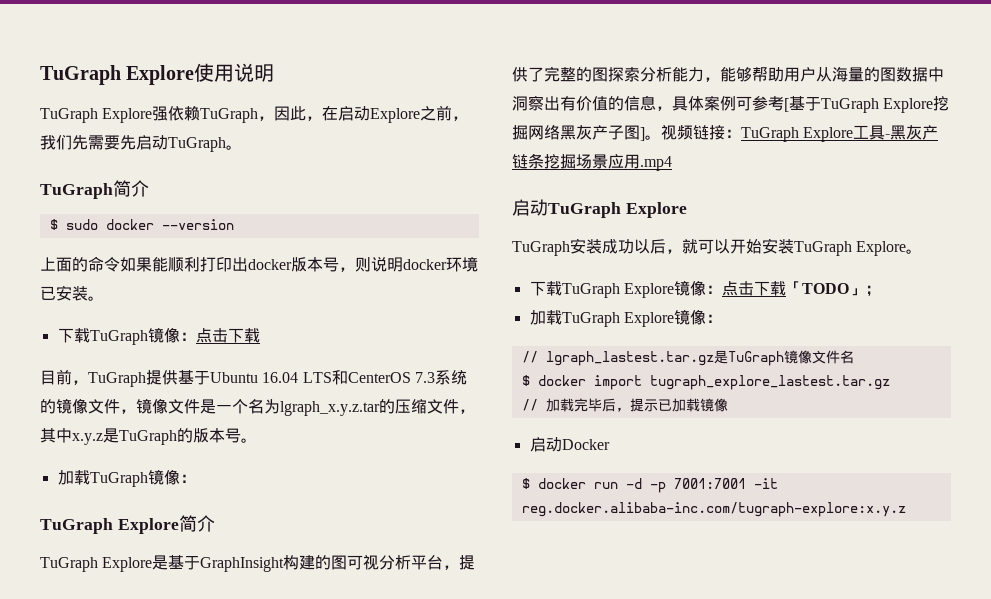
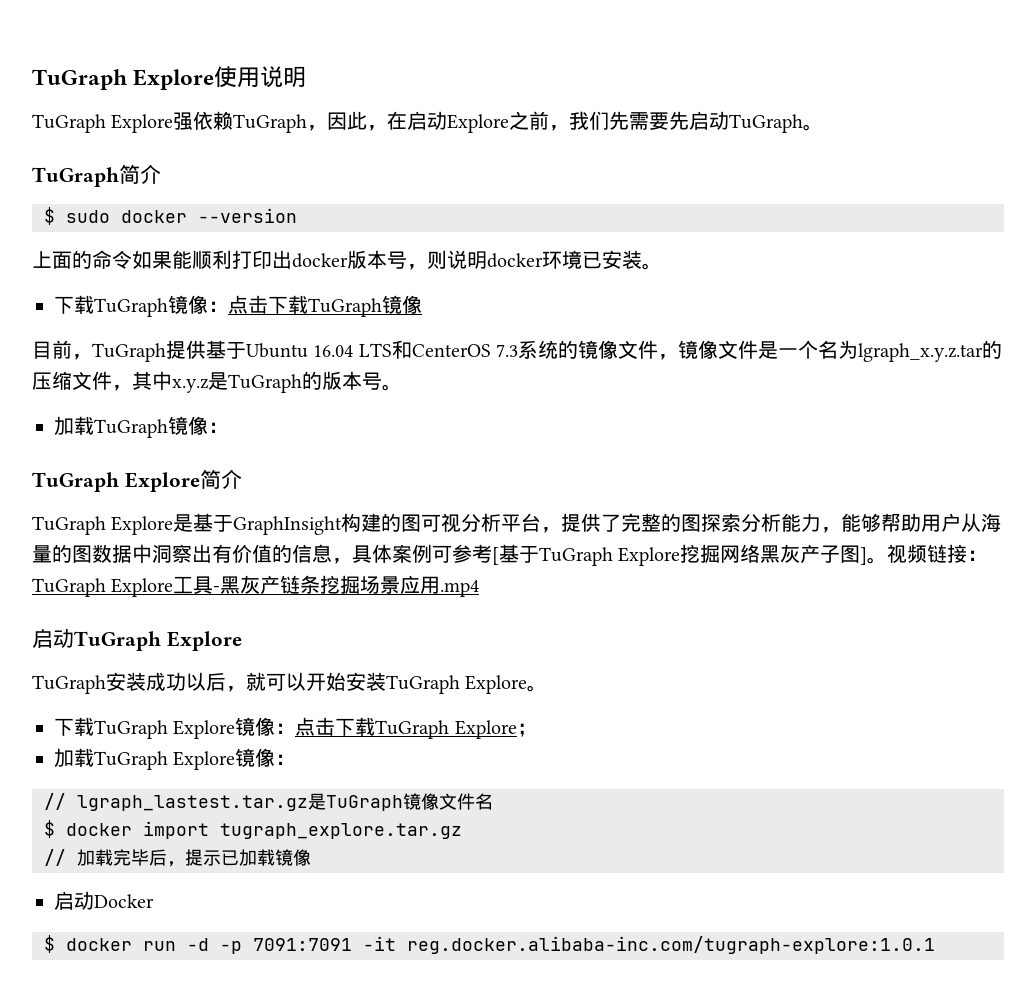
- 下载TuGraph镜像：点击下载
+ 下载TuGraph镜像：点击下载TuGraph镜像
- 下载TuGraph Explore镜像：点击下载「TODO」；
+ 下载TuGraph Explore镜像：点击下载TuGraph Explore；
- $ docker import tugraph_explore_lastest.tar.gz
+ $ docker import tugraph_explore.tar.gz
- $ docker run -d -p 7001:7001 -it reg.docker.alibaba-inc.com/tugraph-explore:x.y.z
+ $ docker run -d -p 7091:7091 -it reg.docker.alibaba-inc.com/tugraph-explore:1.0.1

